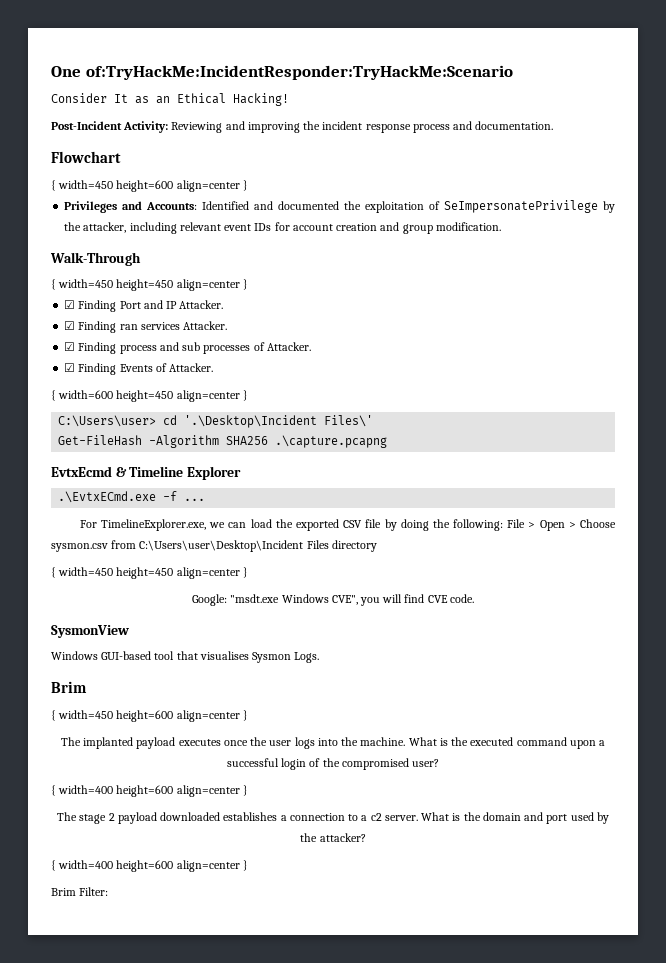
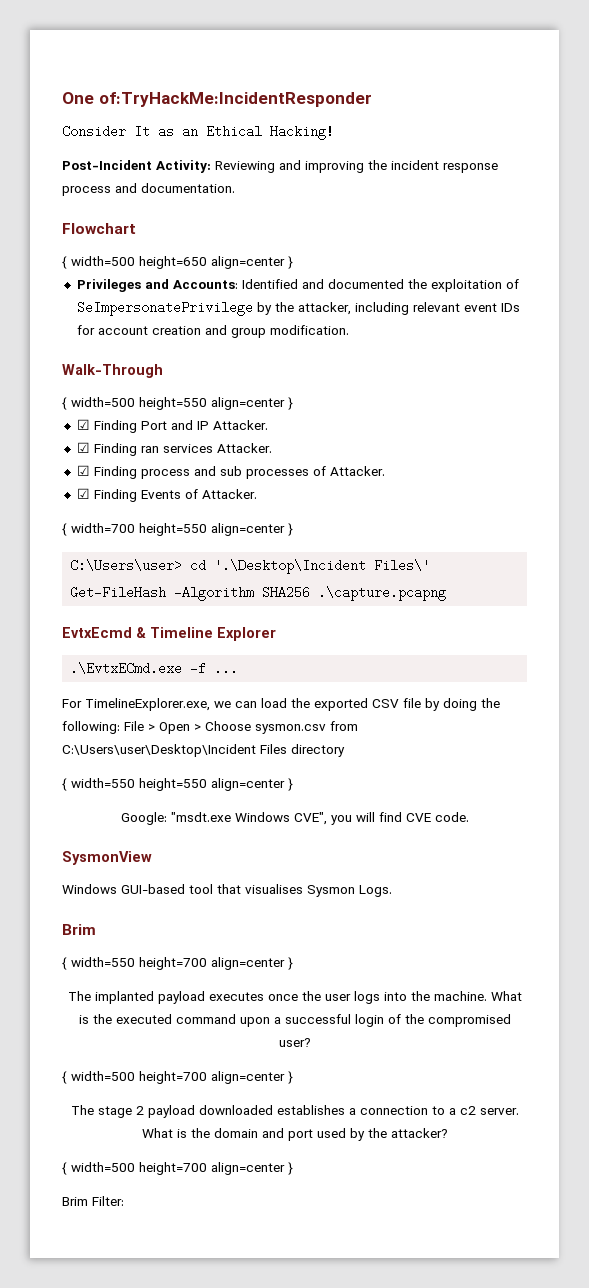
- One of:TryHackMe:IncidentResponder:TryHackMe:Scenario
+ One of:TryHackMe:IncidentResponder
  Flowchart
- { width=450 height=600 align=center }
+ { width=500 height=650 align=center }
  Walk-Through
- { width=450 height=450 align=center }
+ { width=500 height=550 align=center }
- { width=600 height=450 align=center }
+ { width=700 height=550 align=center }
  For TimelineExplorer.exe, we can load the exported CSV file by doing the following: File > Open > Choose sysmon.csv from C:\Users\user\Desktop\Incident Files directory
- { width=450 height=450 align=center }
+ { width=550 height=550 align=center }
  Windows GUI-based tool that visualises Sysmon Logs.
  Brim
- { width=450 height=600 align=center }
+ { width=550 height=700 align=center }
  What is the executed command upon a successful login of the compromised user?
- { width=400 height=600 align=center }
+ { width=500 height=700 align=center }
  What is the domain and port used by the attacker?
- { width=400 height=600 align=center }
+ { width=500 height=700 align=center }

